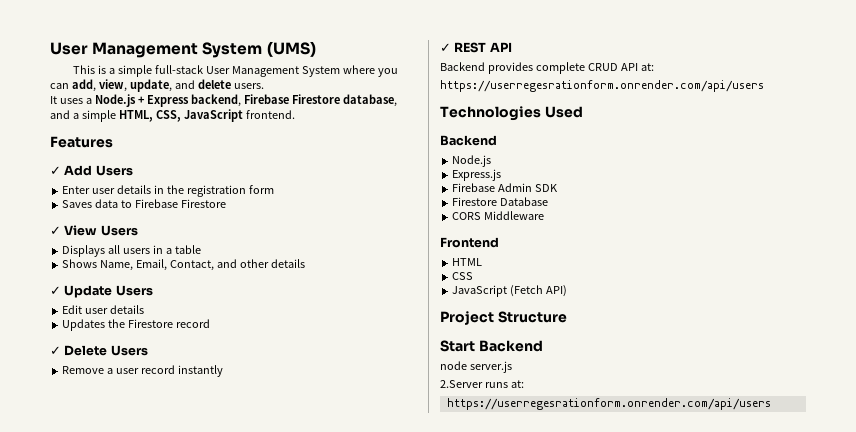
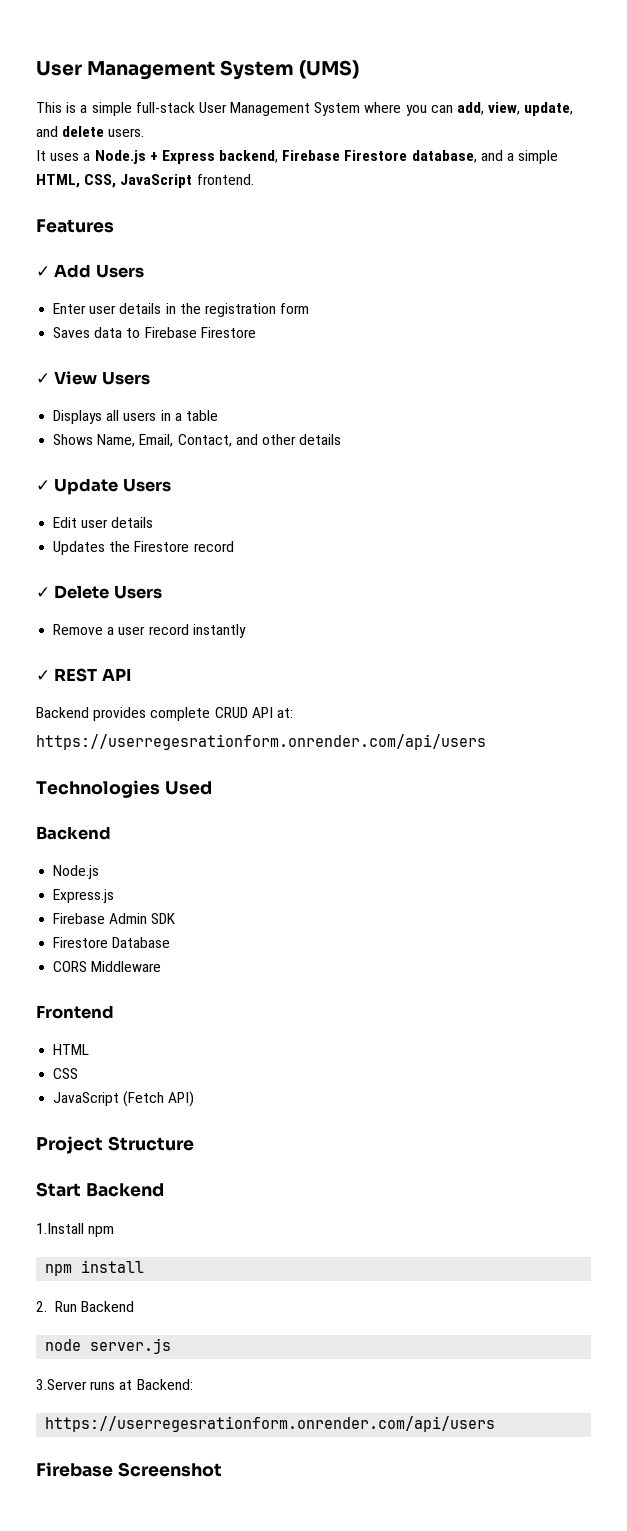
+ 1.Install npm
+ npm install
+ 2. Run Backend
  node server.js
- 2.Server runs at:
+ 3.Server runs at Backend:
  https://userregesrationform.onrender.com/api/users
+ Firebase Screenshot

